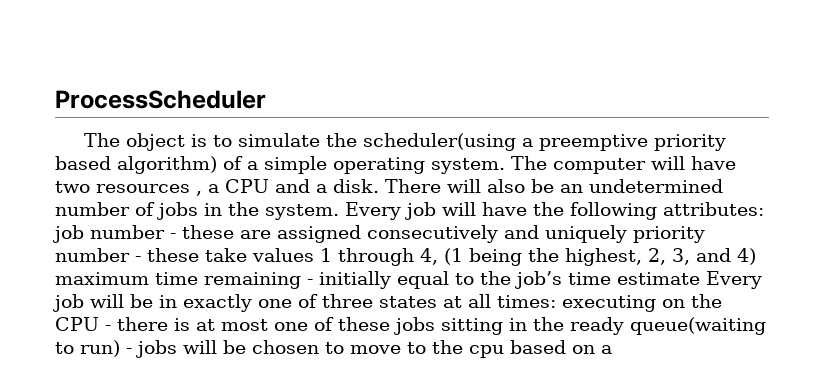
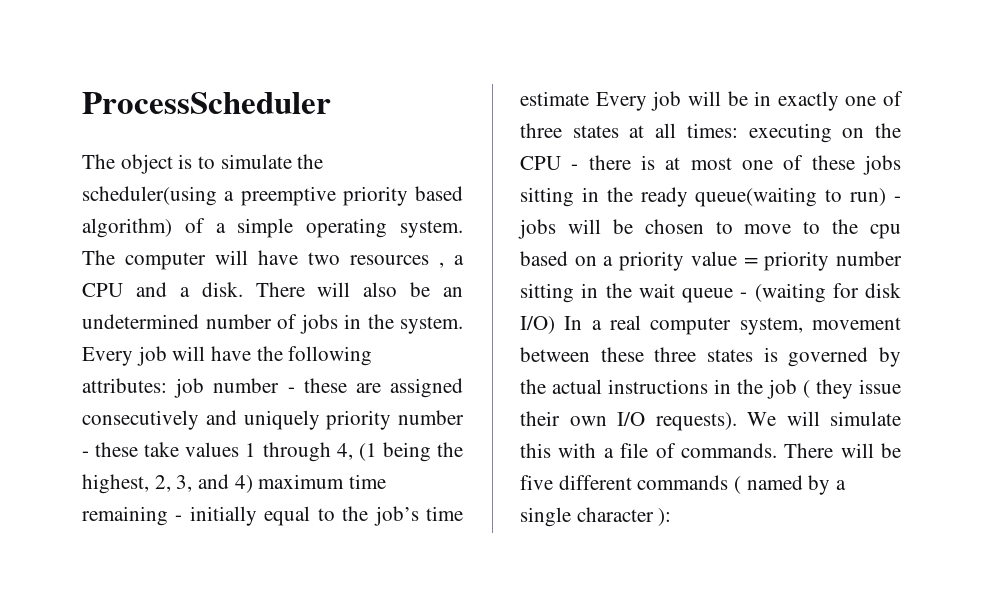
- executing on the CPU - there is at most one of these jobs sitting in the ready queue(waiting to run) - jobs will be chosen to move to the cpu based on a
+ executing on the CPU - there is at most one of these jobs sitting in the ready queue(waiting to run) - jobs will be chosen to move to the cpu based on a priority value = priority number sitting in the wait queue - (waiting for disk I/O) In a real computer system, movement between these three states is governed by the actual instructions in the job ( they issue their own I/O requests). We will simulate this with a file of commands. There will be five different commands ( named by a single character ):

